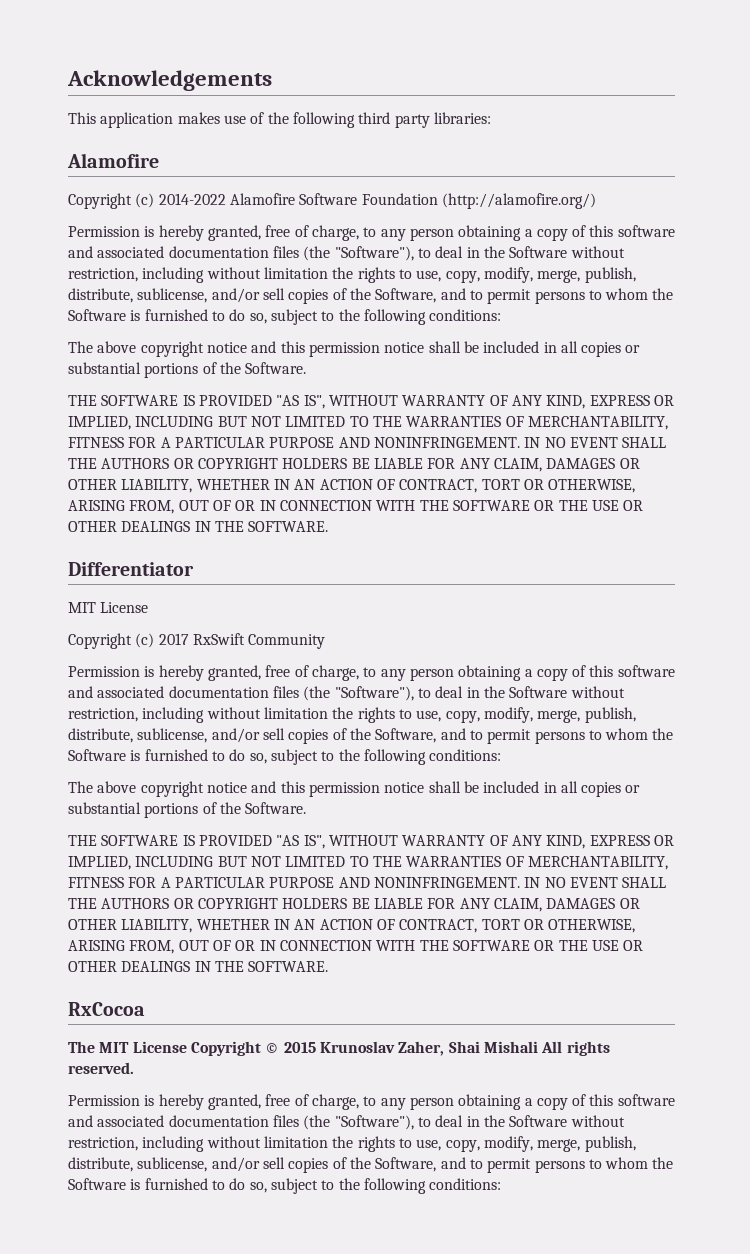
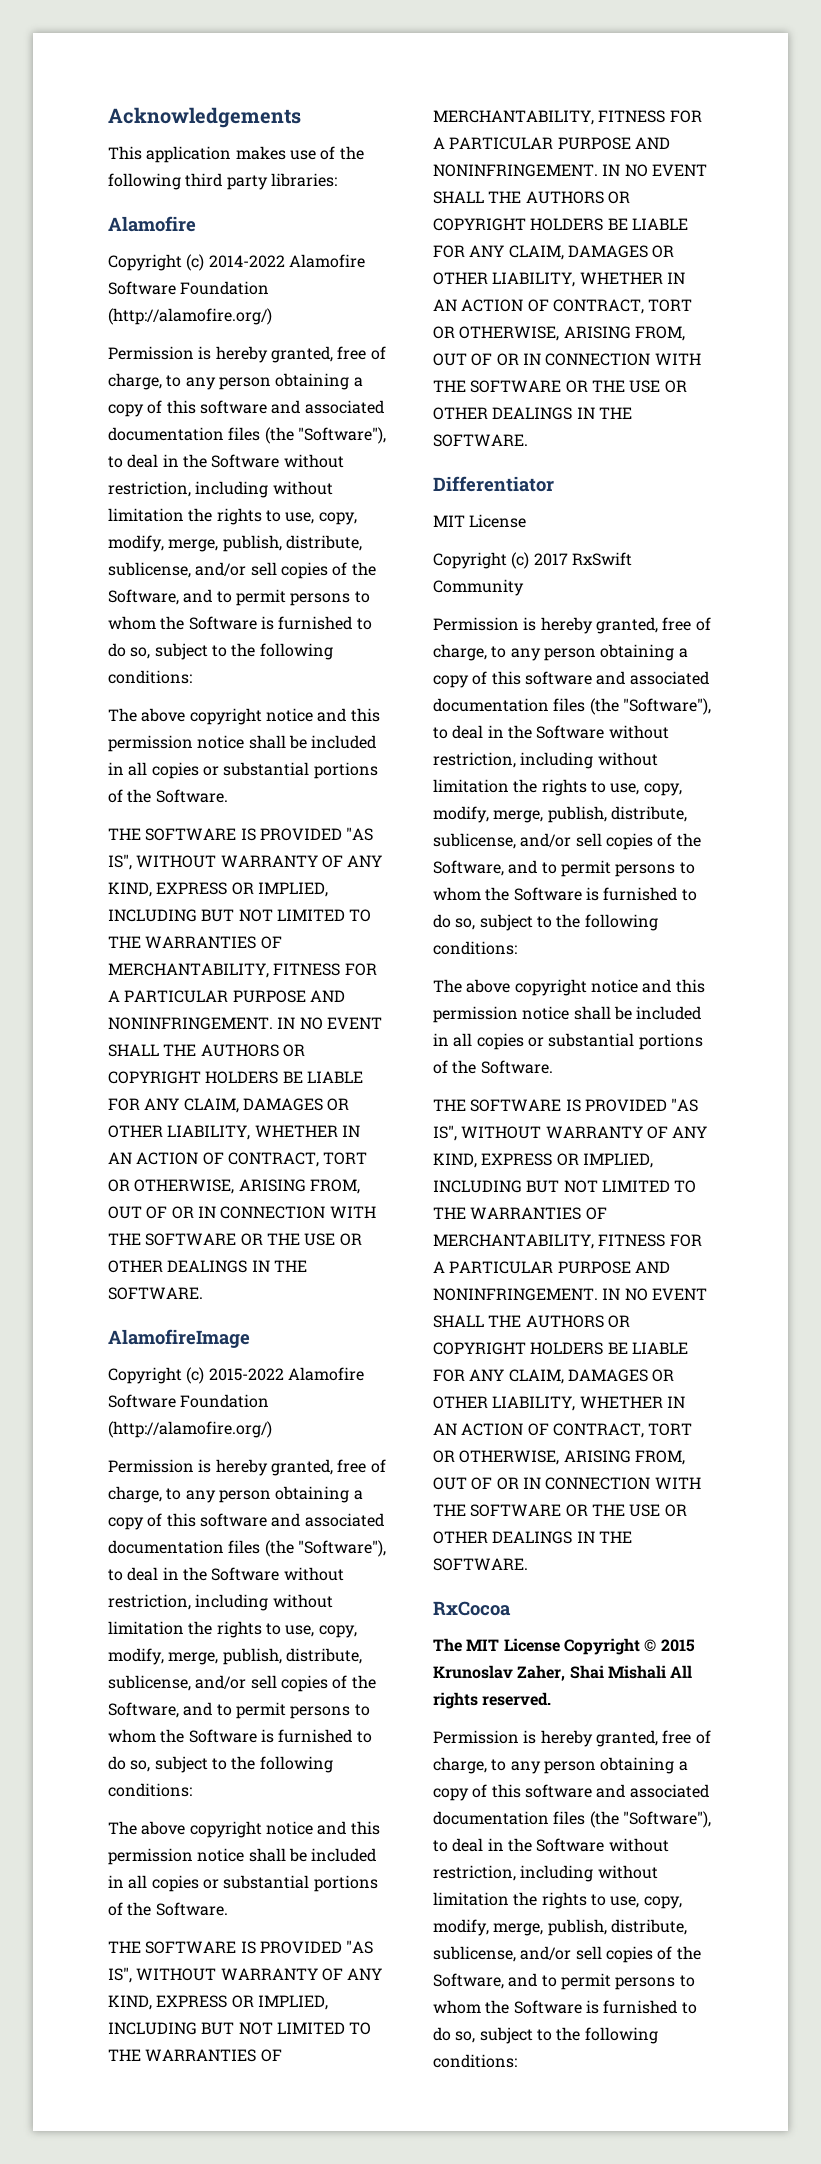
+ AlamofireImage
+ Copyright (c) 2015-2022 Alamofire Software Foundation (http://alamofire.org/)
+ Permission is hereby granted, free of charge, to any person obtaining a copy of this software and associated documentation files (the "Software"), to deal in the Software without restriction, including without limitation the rights to use, copy, modify, merge, publish, distribute, sublicense, and/or sell copies of the Software, and to permit persons to whom the Software is furnished to do so, subject to the following conditions:
+ The above copyright notice and this permission notice shall be included in all copies or substantial portions of the Software.
+ THE SOFTWARE IS PROVIDED "AS IS", WITHOUT WARRANTY OF ANY KIND, EXPRESS OR IMPLIED, INCLUDING BUT NOT LIMITED TO THE WARRANTIES OF MERCHANTABILITY, FITNESS FOR A PARTICULAR PURPOSE AND NONINFRINGEMENT. IN NO EVENT SHALL THE AUTHORS OR COPYRIGHT HOLDERS BE LIABLE FOR ANY CLAIM, DAMAGES OR OTHER LIABILITY, WHETHER IN AN ACTION OF CONTRACT, TORT OR OTHERWISE, ARISING FROM, OUT OF OR IN CONNECTION WITH THE SOFTWARE OR THE USE OR OTHER DEALINGS IN THE SOFTWARE.

